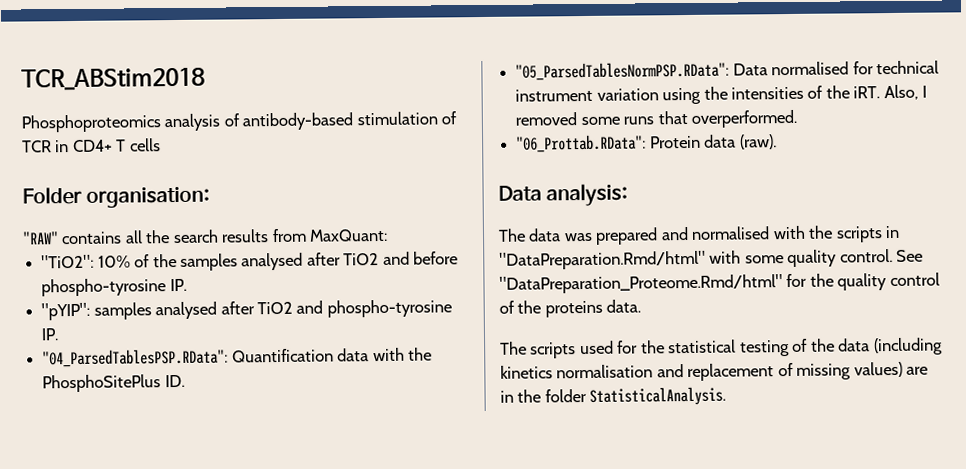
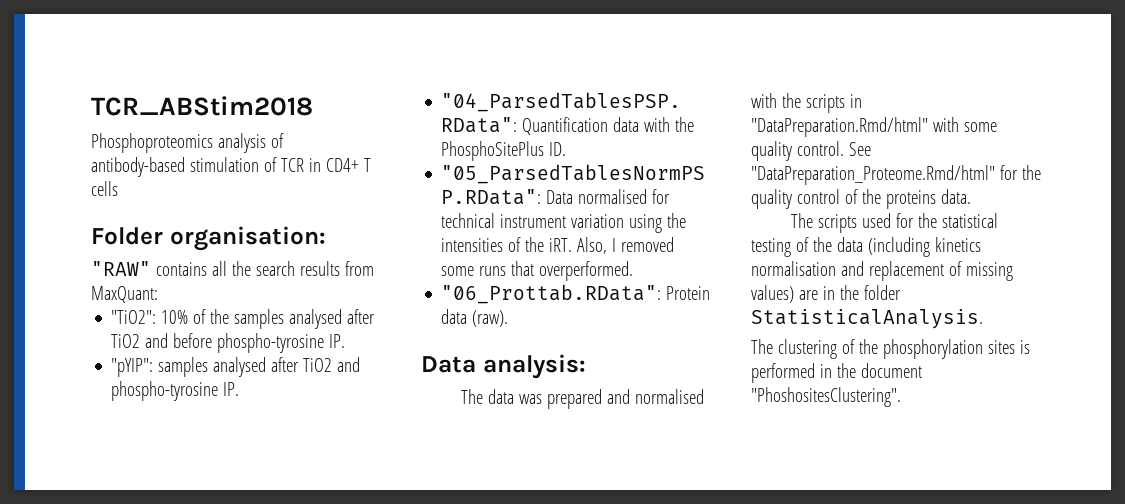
+ The clustering of the phosphorylation sites is performed in the document "PhoshositesClustering".

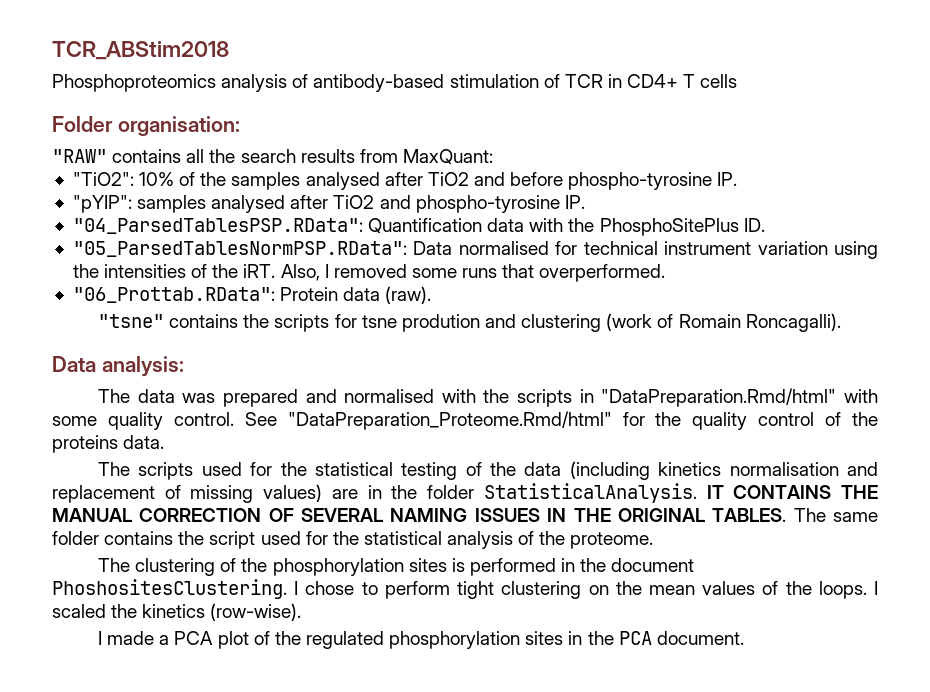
+ "tsne" contains the scripts for tsne prodution and clustering (work of Romain Roncagalli).
+ IT CONTAINS THE MANUAL CORRECTION OF SEVERAL NAMING ISSUES IN THE ORIGINAL TABLES. The same folder contains the script used for the statistical analysis of the proteome.
- The clustering of the phosphorylation sites is performed in the document "PhoshositesClustering".
+ The clustering of the phosphorylation sites is performed in the document PhoshositesClustering. I chose to perform tight clustering on the mean values of the loops. I scaled the kinetics (row-wise).
+ I made a PCA plot of the regulated phosphorylation sites in the PCA document.

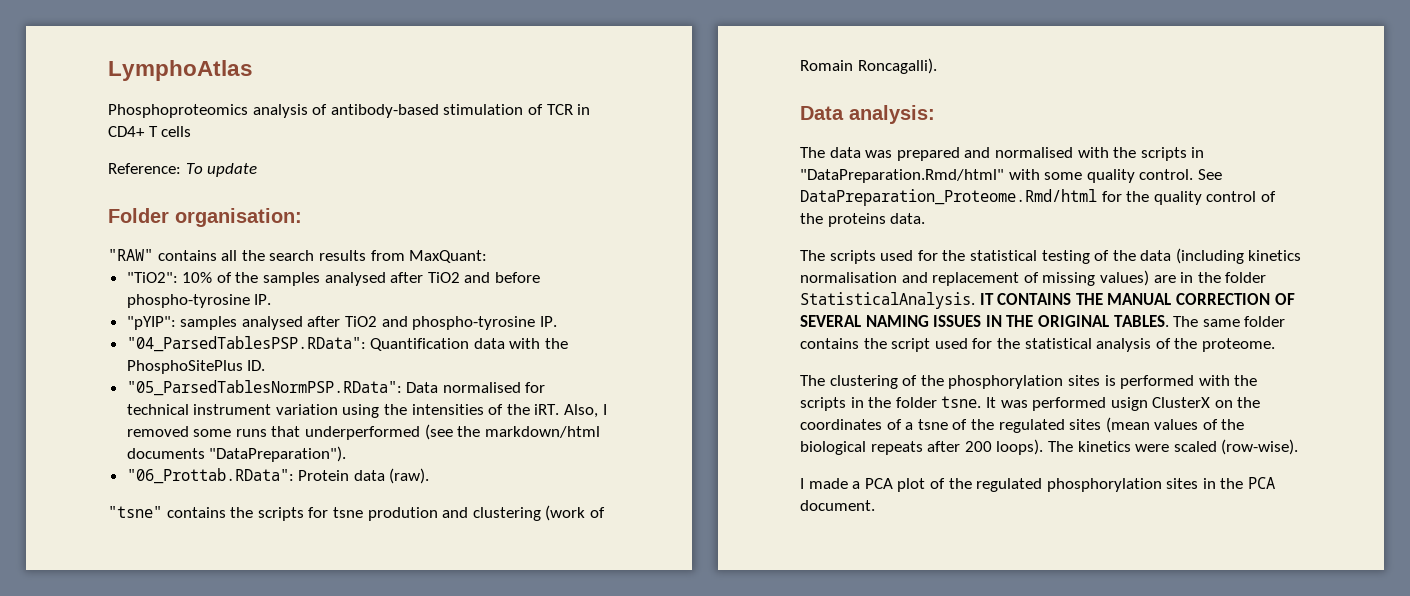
- TCR_ABStim2018
+ LymphoAtlas
+ Reference: To update
- Also, I removed some runs that overperformed.
+ Also, I removed some runs that underperformed (see the markdown/html documents "DataPreparation").
- See "DataPreparation_Proteome.Rmd/html" for the quality control of the proteins data.
+ See DataPreparation_Proteome.Rmd/html for the quality control of the proteins data.
- The clustering of the phosphorylation sites is performed in the document PhoshositesClustering. I chose to perform tight clustering on the mean values of the loops. I scaled the kinetics (row-wise).
+ The clustering of the phosphorylation sites is performed with the scripts in the folder tsne. It was performed usign ClusterX on the coordinates of a tsne of the regulated sites (mean values of the biological repeats after 200 loops). The kinetics were scaled (row-wise).

